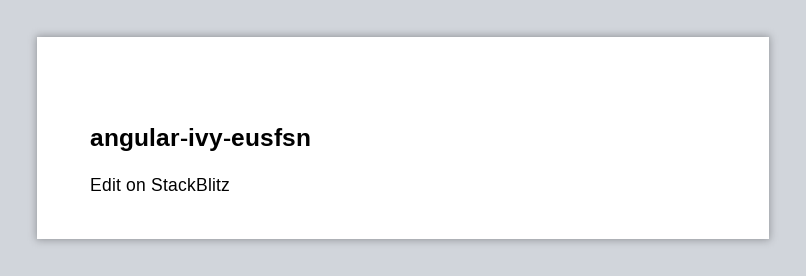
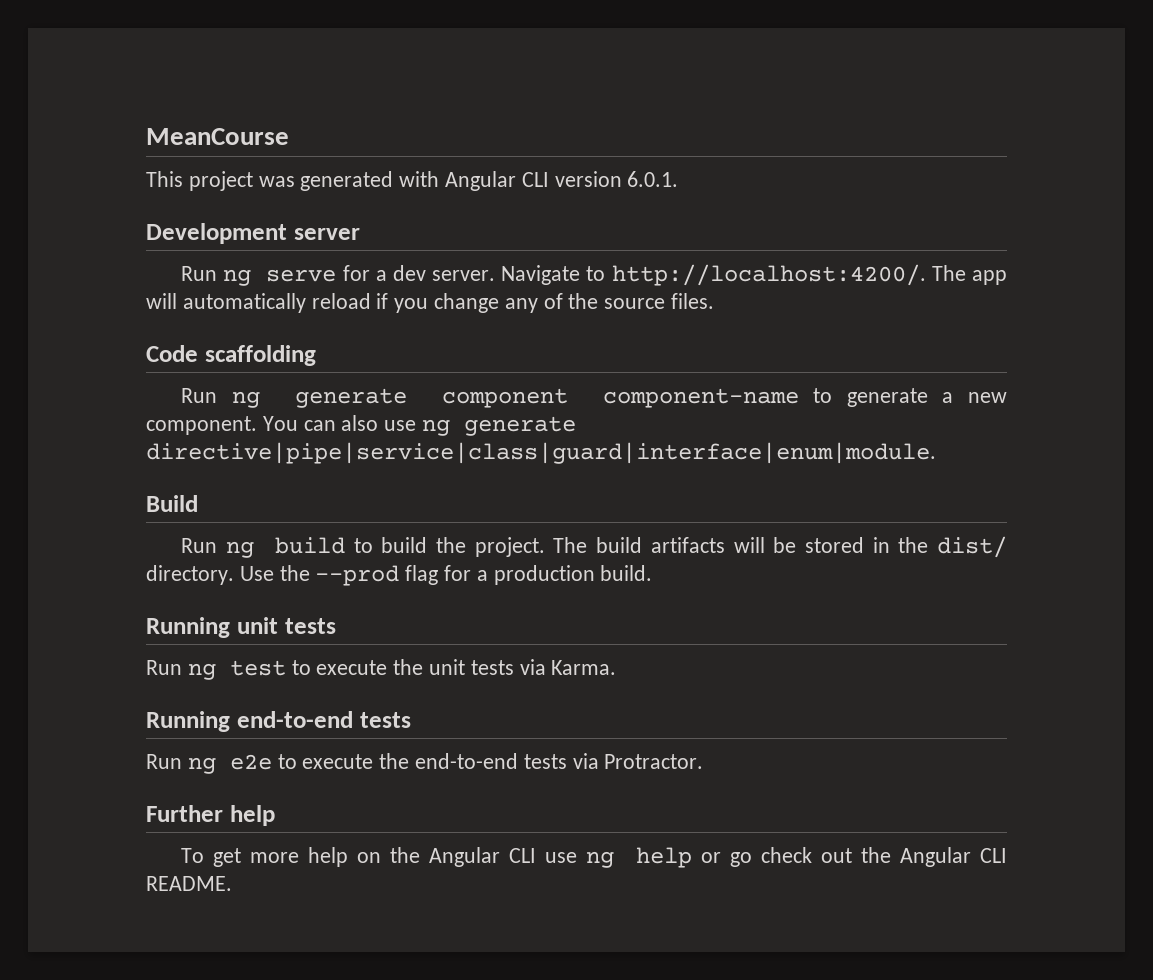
- angular-ivy-eusfsn
- Edit on StackBlitz
+ MeanCourse
+ This project was generated with Angular CLI version 6.0.1.
+ Development server
+ Run ng serve for a dev server. Navigate to http://localhost:4200/. The app will automatically reload if you change any of the source files.
+ Code scaffolding
+ Run ng generate component component-name to generate a new component. You can also use ng generate directive|pipe|service|class|guard|interface|enum|module.
+ Build
+ Run ng build to build the project. The build artifacts will be stored in the dist/ directory. Use the --prod flag for a production build.
+ Running unit tests
+ Run ng test to execute the unit tests via Karma.
+ Running end-to-end tests
+ Run ng e2e to execute the end-to-end tests via Protractor.
+ Further help
+ To get more help on the Angular CLI use ng help or go check out the Angular CLI README.

